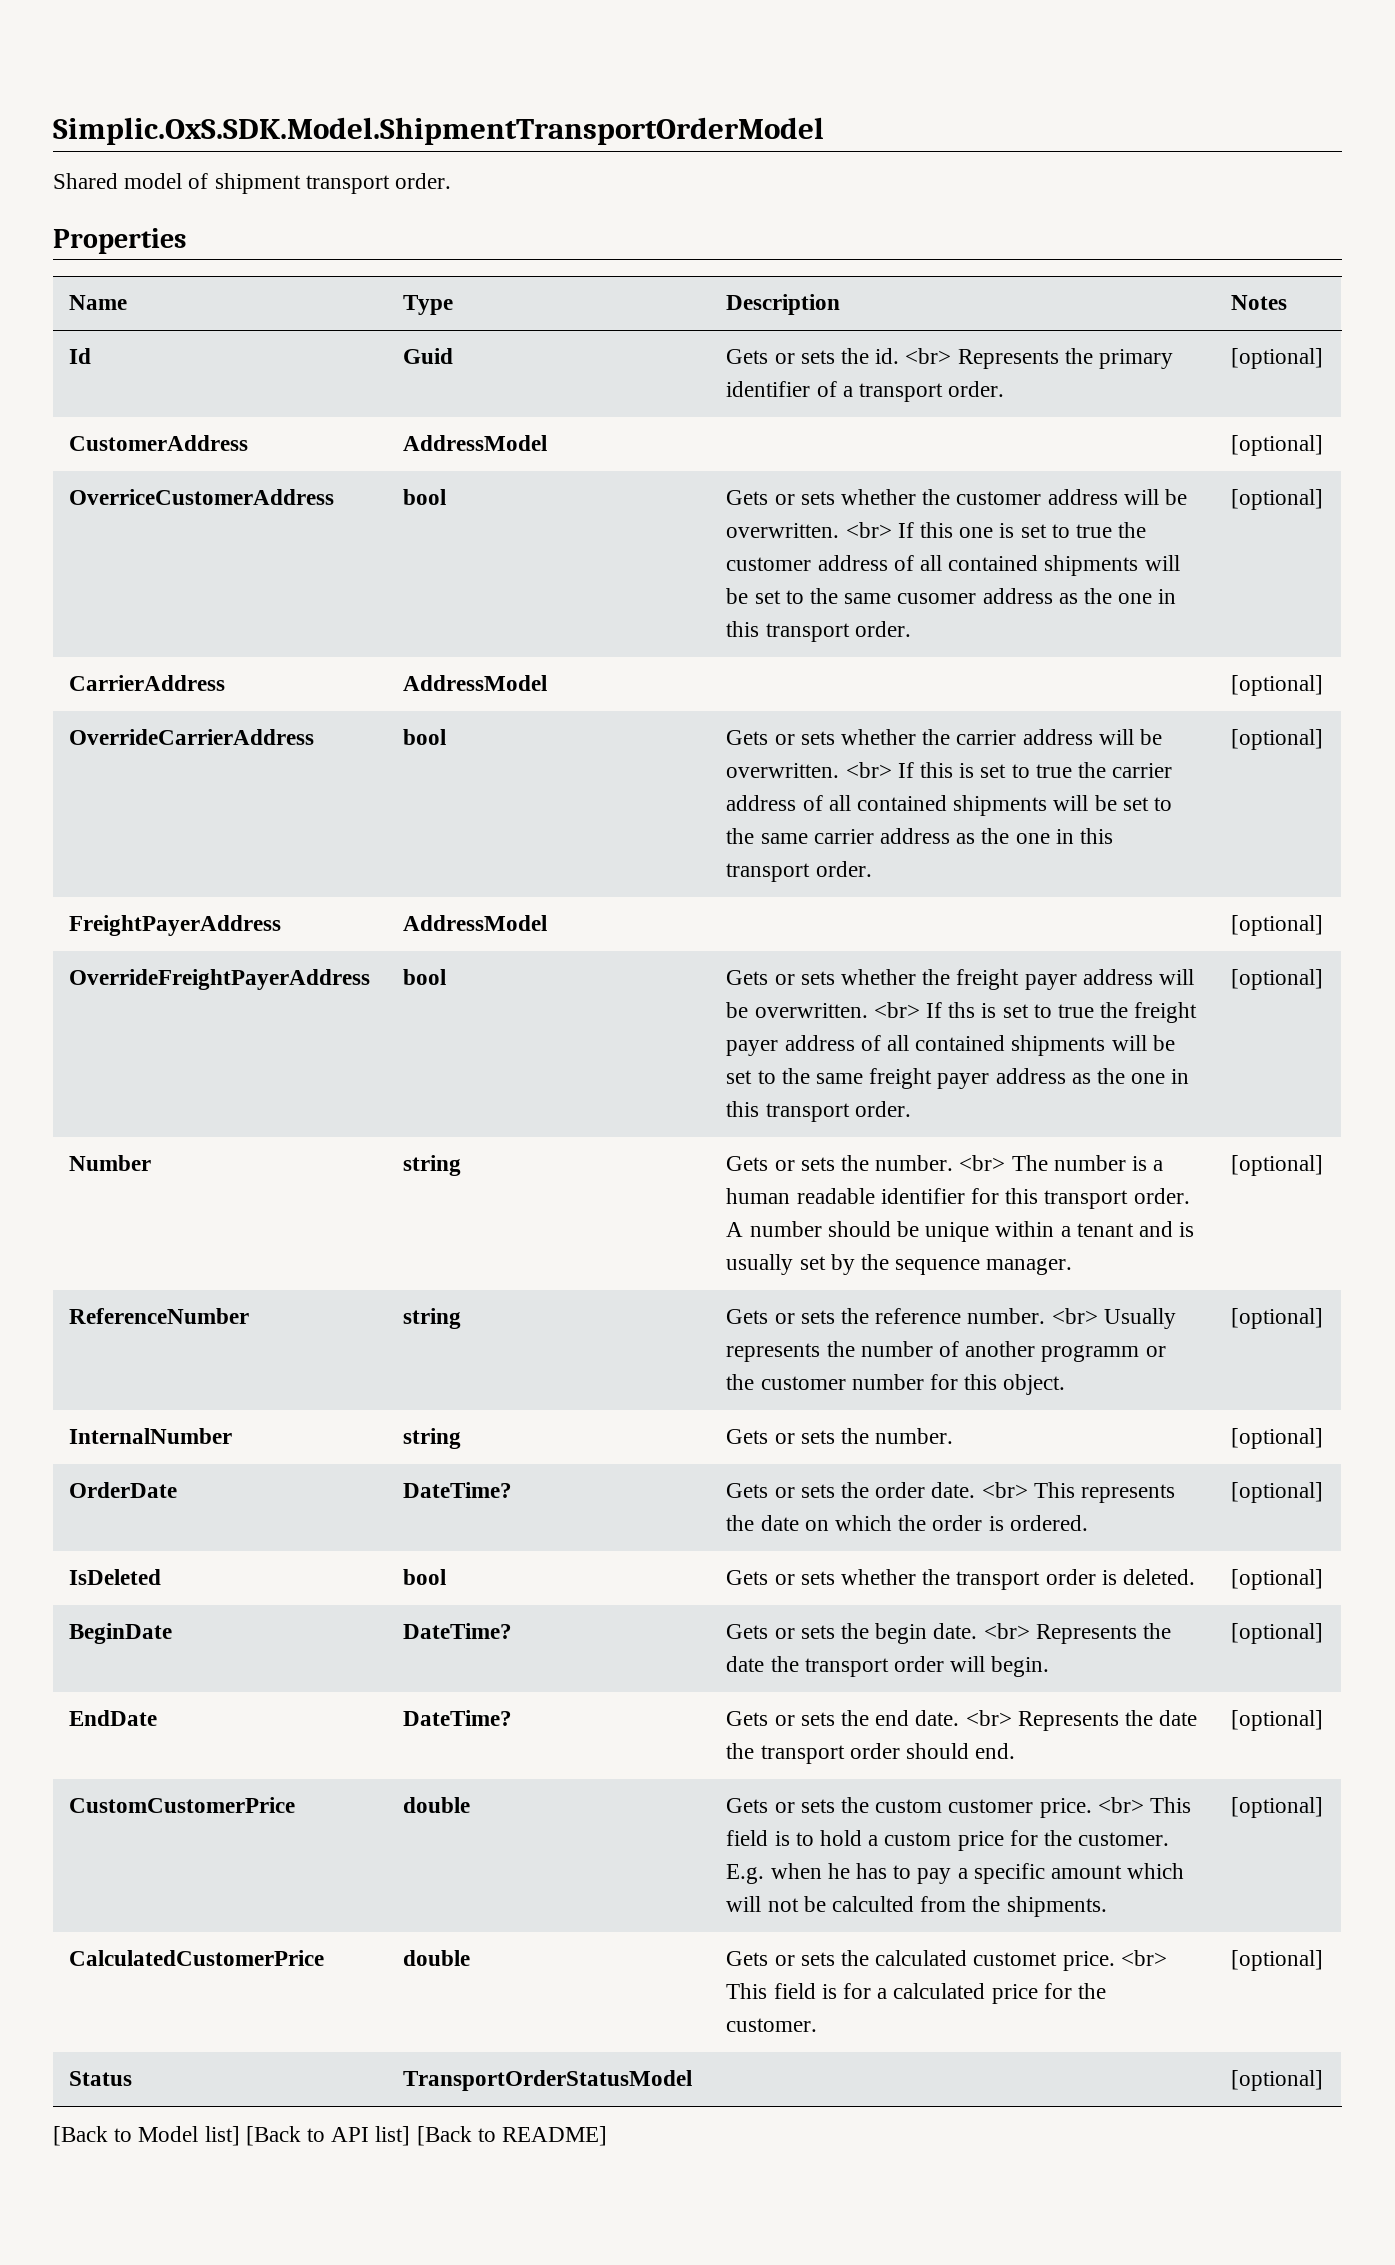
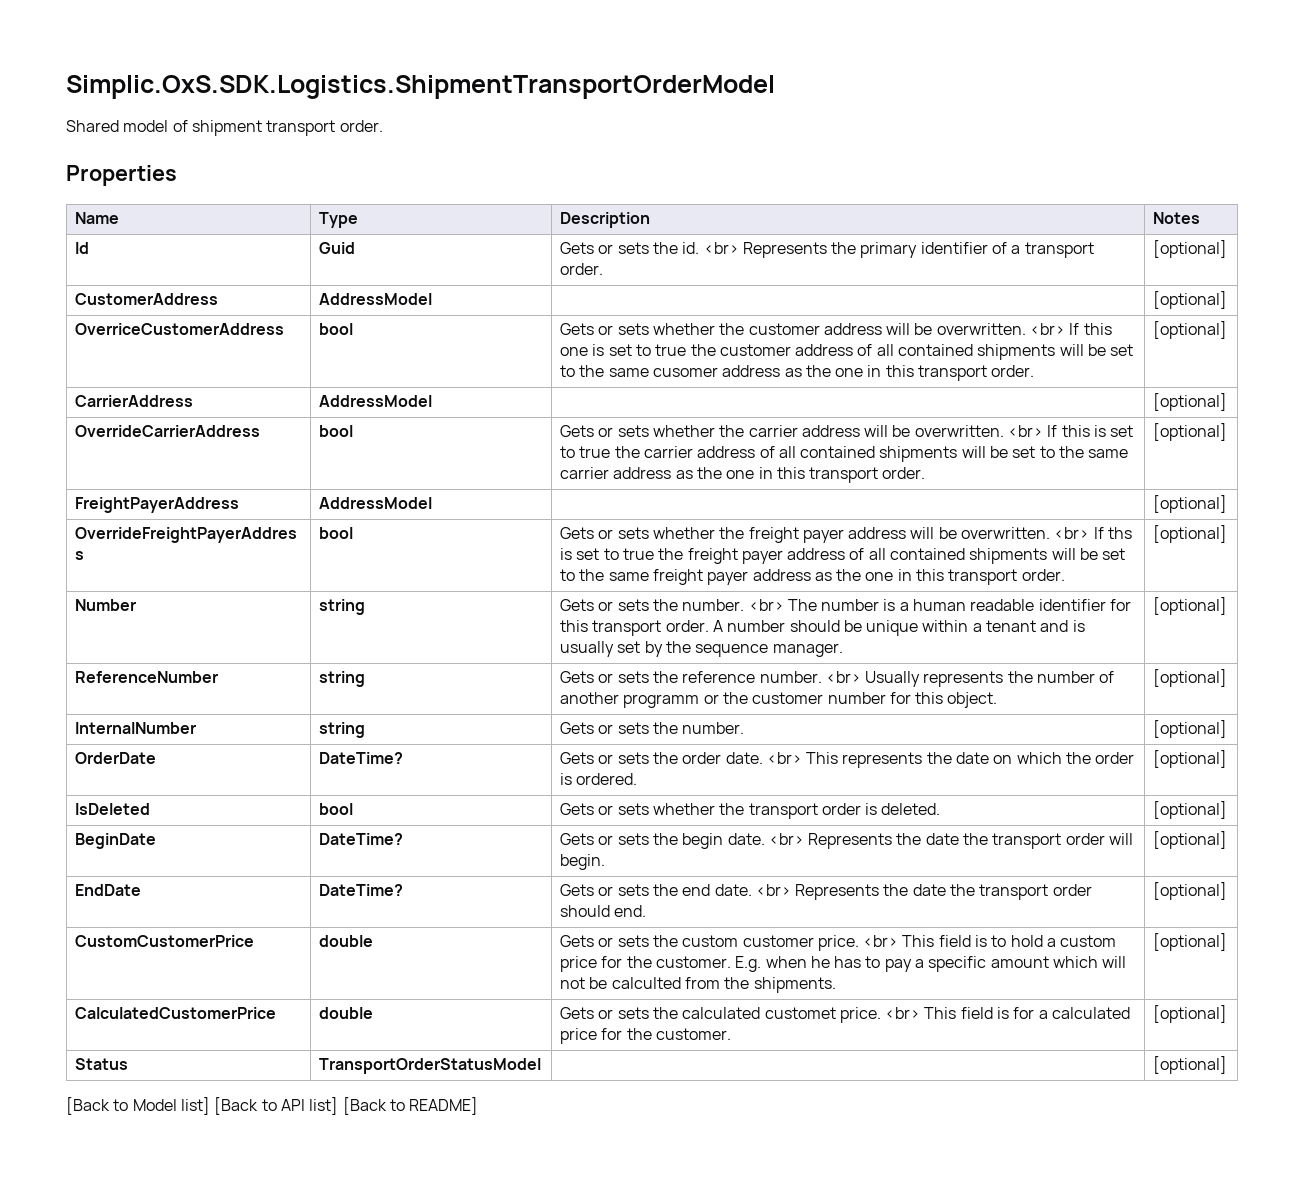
- Simplic.OxS.SDK.Model.ShipmentTransportOrderModel
+ Simplic.OxS.SDK.Logistics.ShipmentTransportOrderModel

